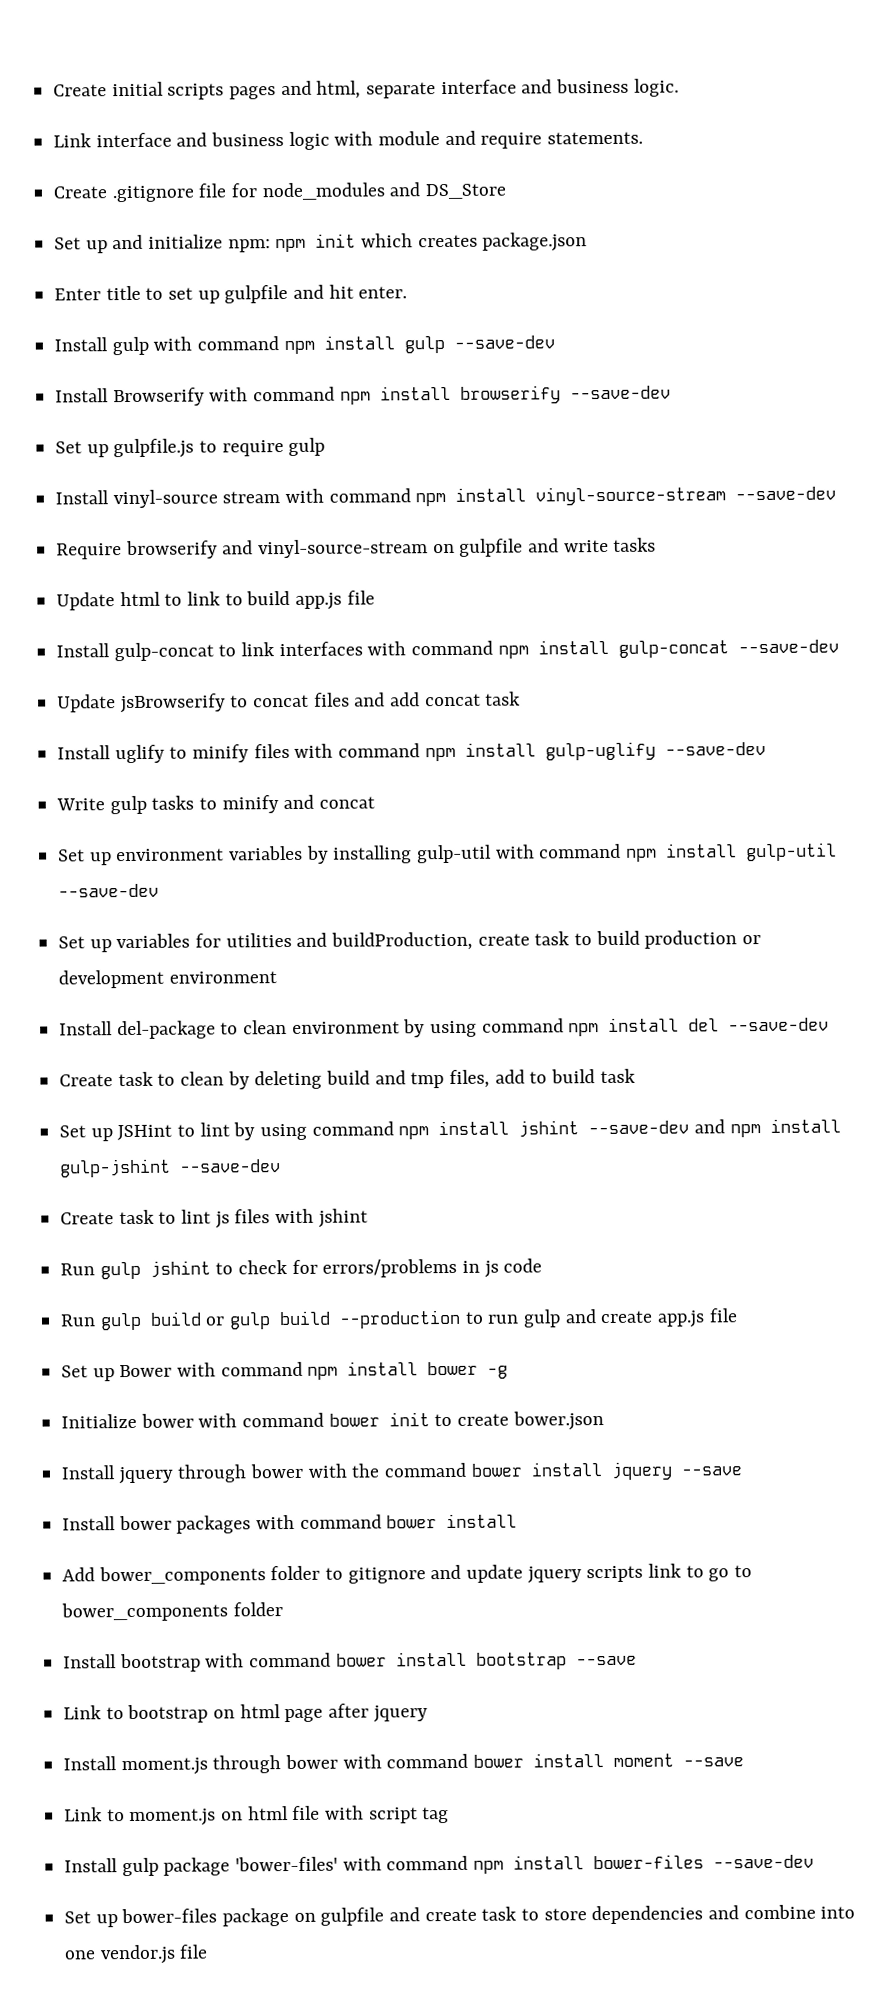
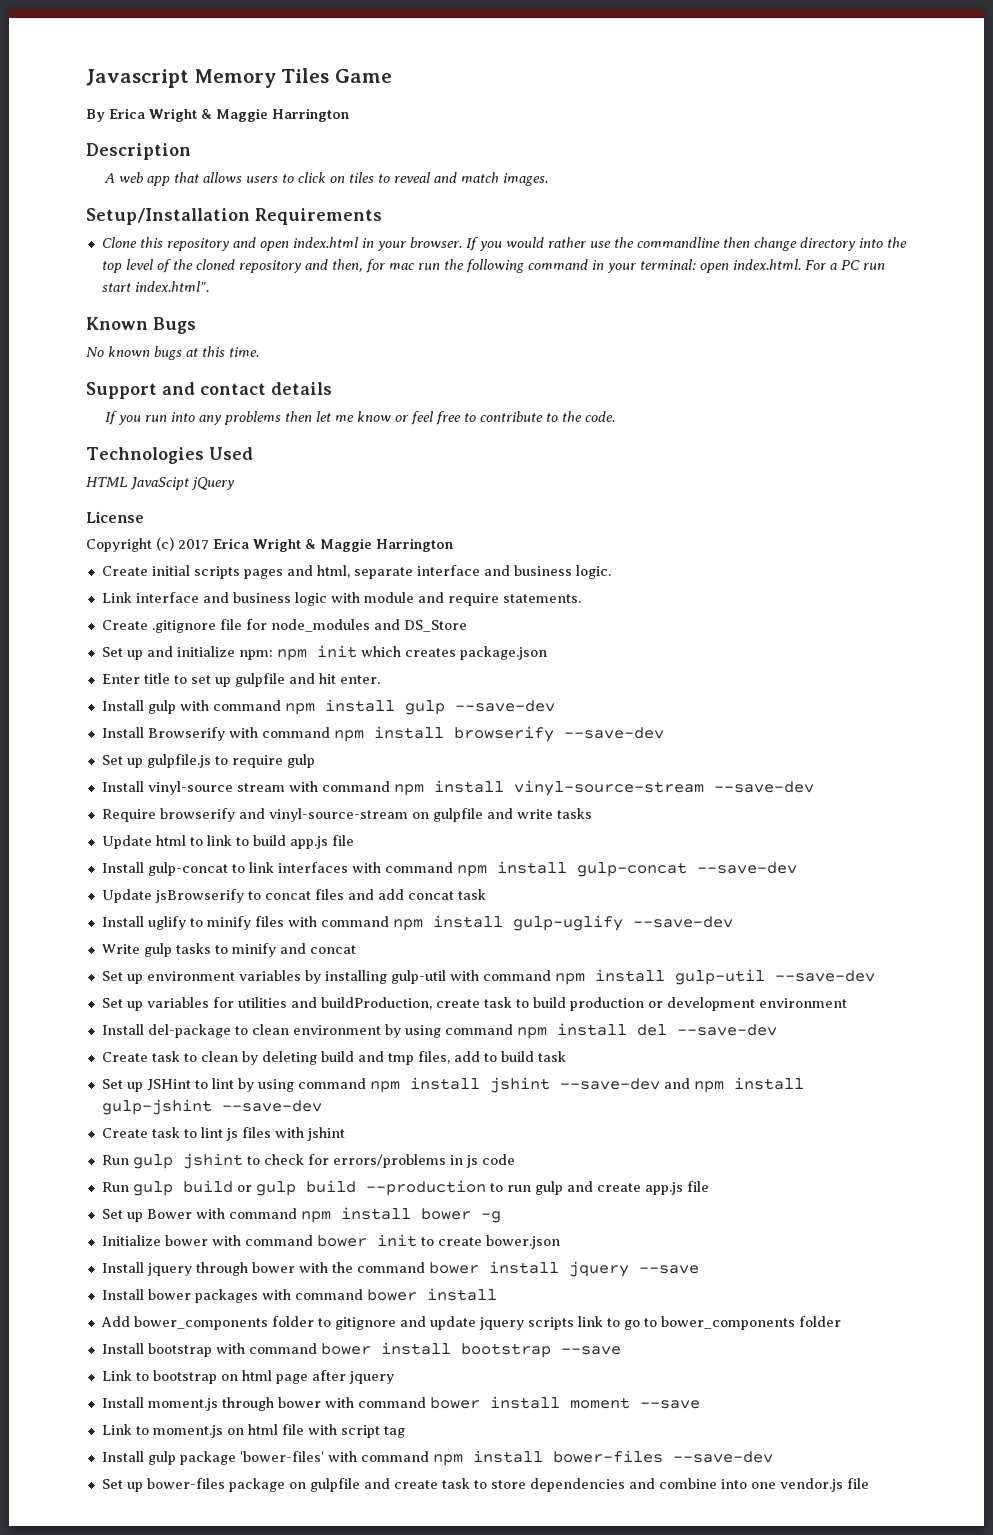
+ Javascript Memory Tiles Game
+ By Erica Wright & Maggie Harrington
+ Description
+ A web app that allows users to click on tiles to reveal and match images.
+ Setup/Installation Requirements
+ Clone this repository and open index.html in your browser. If you would rather use the commandline then change directory into the top level of the cloned repository and then, for mac run the following command in your terminal: open index.html. For a PC run start index.html".
+ Known Bugs
+ No known bugs at this time.
+ Support and contact details
+ If you run into any problems then let me know or feel free to contribute to the code.
+ Technologies Used
+ HTML JavaScipt jQuery
+ License
+ Copyright (c) 2017 Erica Wright & Maggie Harrington

